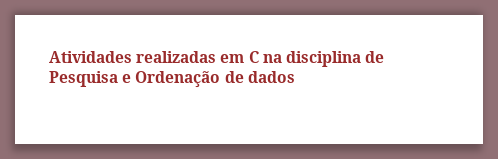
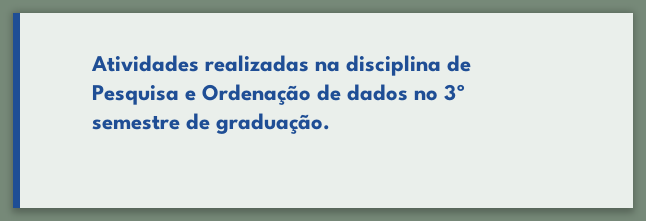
- Atividades realizadas em C na disciplina de Pesquisa e Ordenação de dados
+ Atividades realizadas na disciplina de Pesquisa e Ordenação de dados no 3º semestre de graduação.

